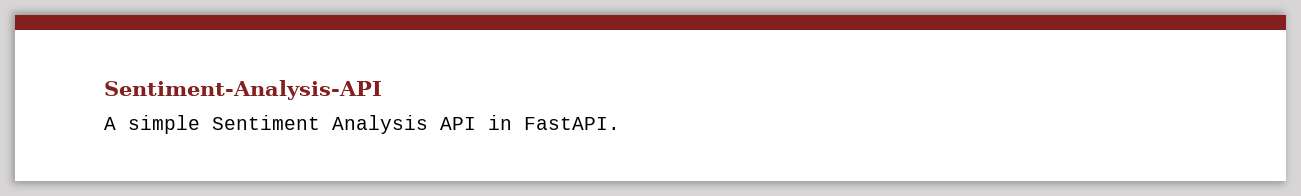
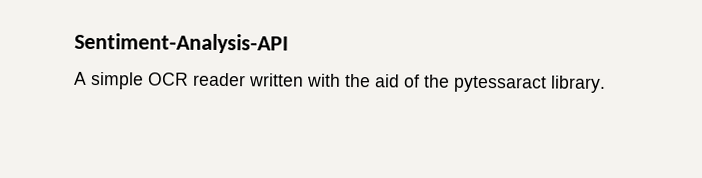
- A simple Sentiment Analysis API in FastAPI.
+ A simple OCR reader written with the aid of the pytessaract library.

